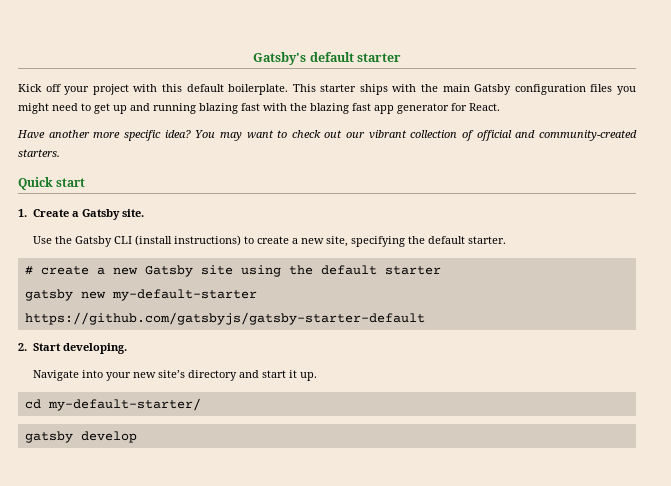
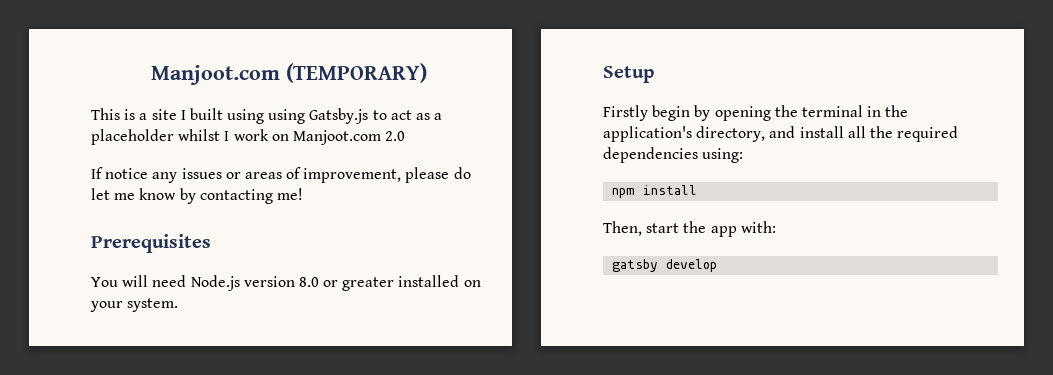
- Gatsby's default starter
- Kick off your project with this default boilerplate. This starter ships with the main Gatsby configuration files you might need to get up and running blazing fast with the blazing fast app generator for React.
- Have another more specific idea? You may want to check out our vibrant collection of official and community-created starters.
- Quick start
- 1. Create a Gatsby site.
- Use the Gatsby CLI (install instructions) to create a new site, specifying the default starter.
- # create a new Gatsby site using the default starter
- gatsby new my-default-starter https://github.com/gatsbyjs/gatsby-starter-default
- 2. Start developing.
- Navigate into your new site’s directory and start it up.
- cd my-default-starter/
+ Manjoot.com (TEMPORARY)
+ This is a site I built using using Gatsby.js to act as a placeholder whilst I work on Manjoot.com 2.0
+ If notice any issues or areas of improvement, please do let me know by contacting me!
+ Prerequisites
+ You will need Node.js version 8.0 or greater installed on your system.
+ Setup
+ Firstly begin by opening the terminal in the application's directory, and install all the required dependencies using:
+ npm install
+ Then, start the app with:

